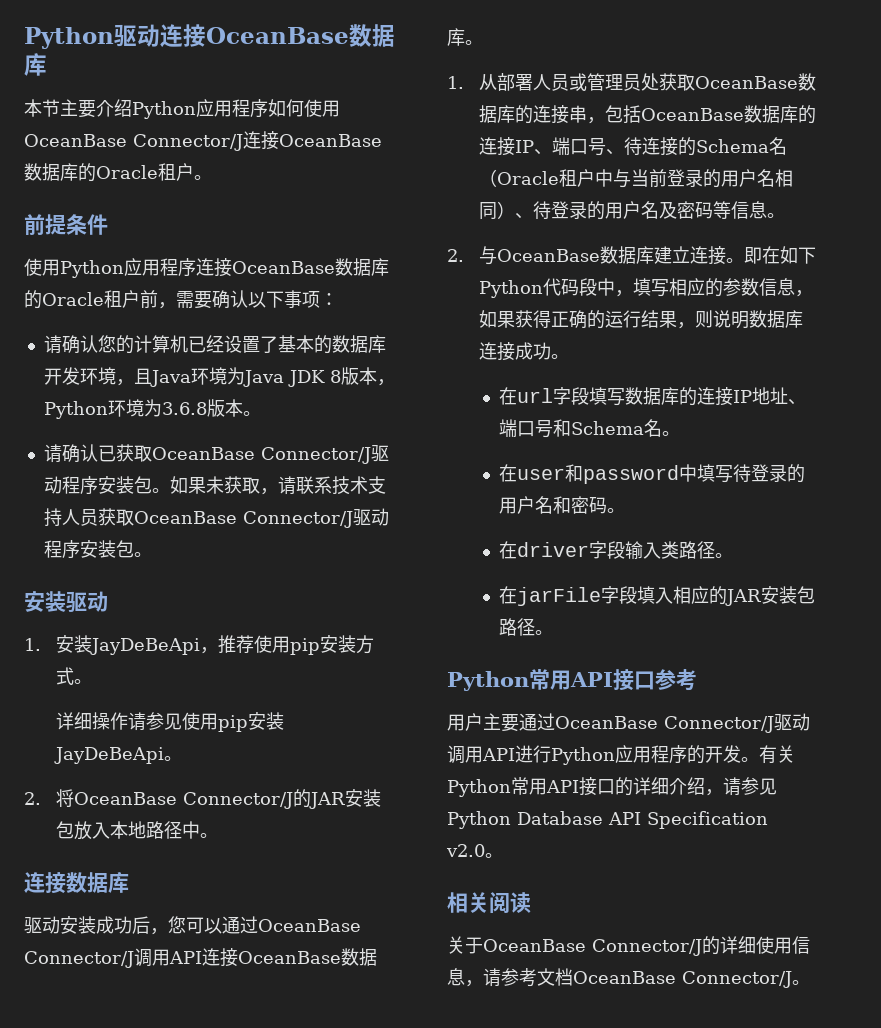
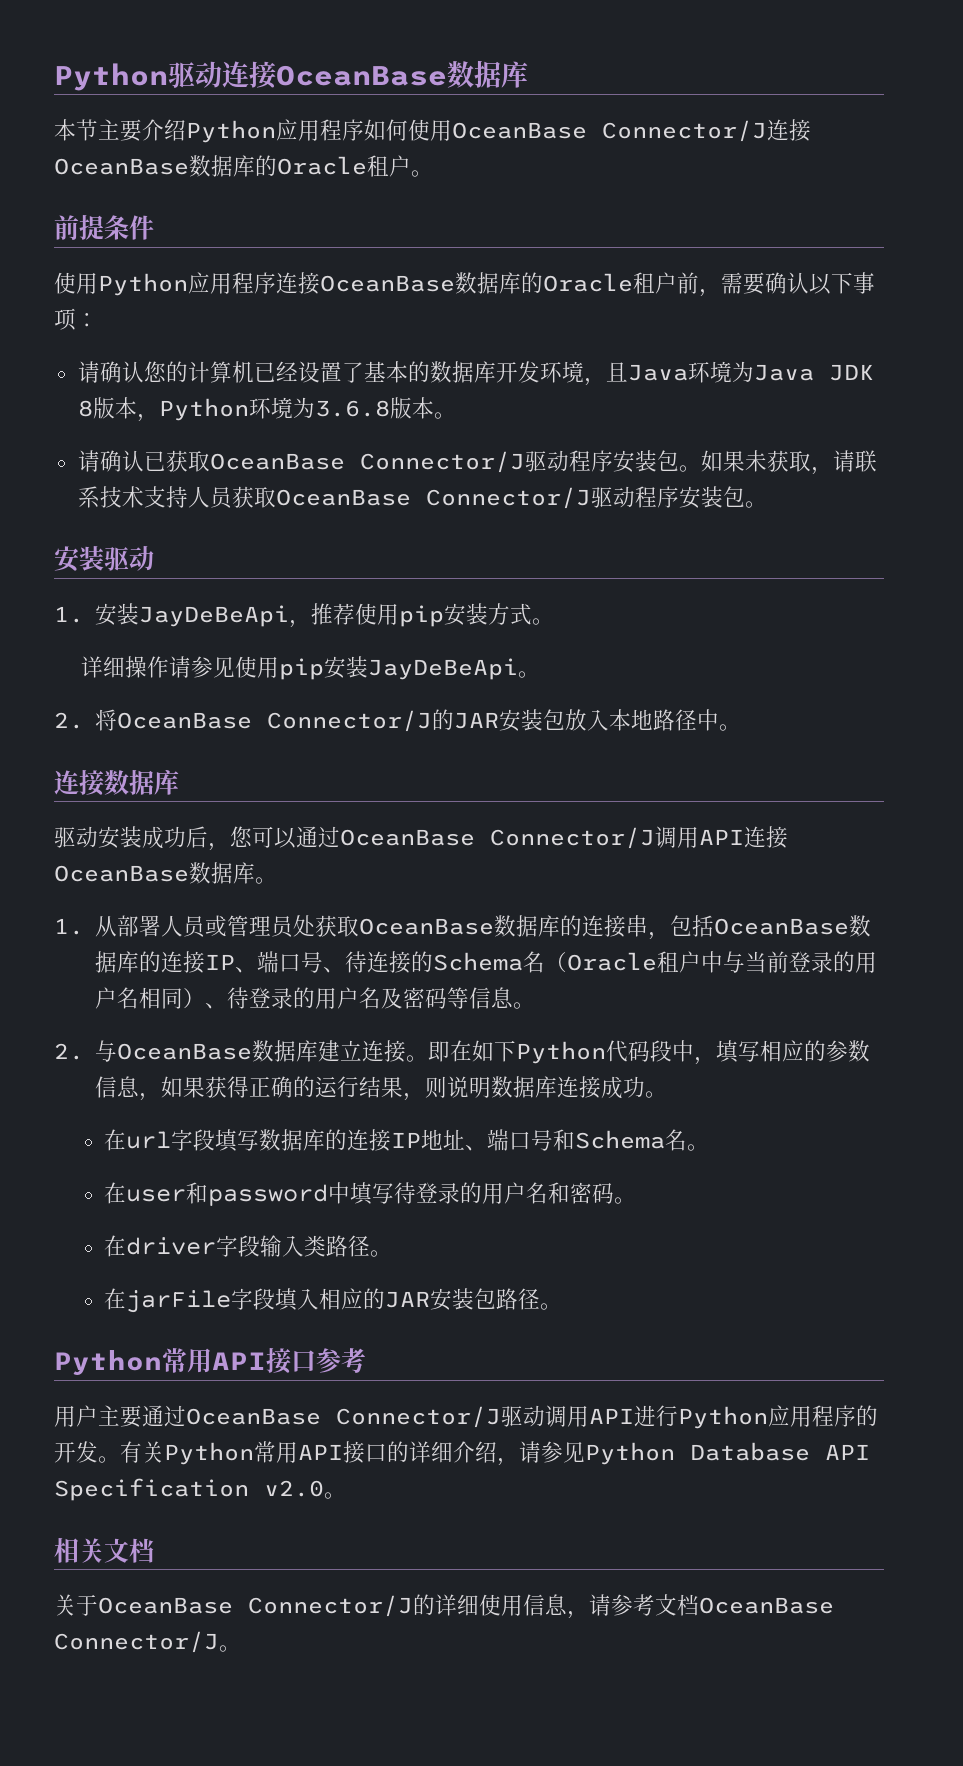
- 相关阅读
+ 相关文档

